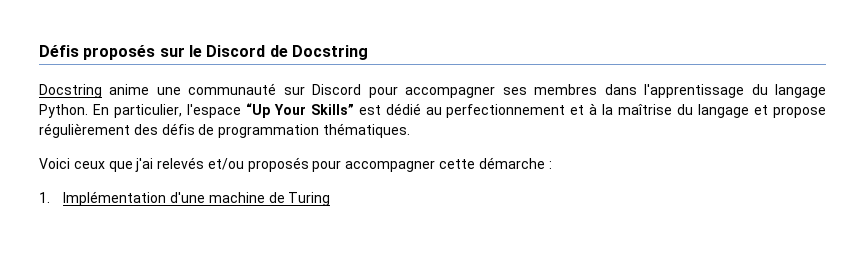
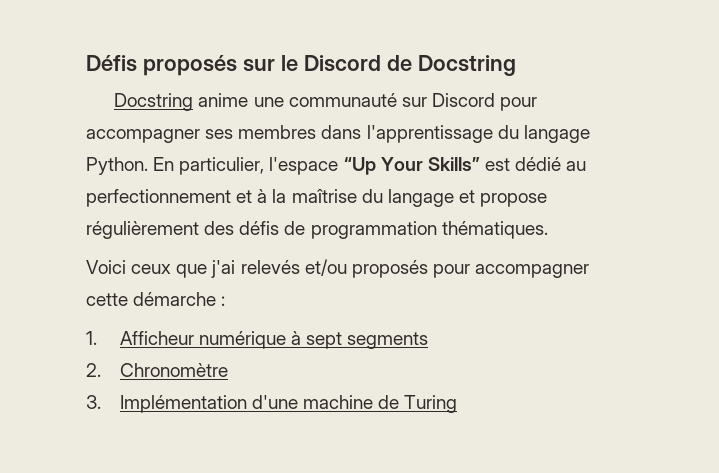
- 1. Implémentation d'une machine de Turing
+ 1. Afficheur numérique à sept segments
+ 2. Chronomètre
+ 3. Implémentation d'une machine de Turing

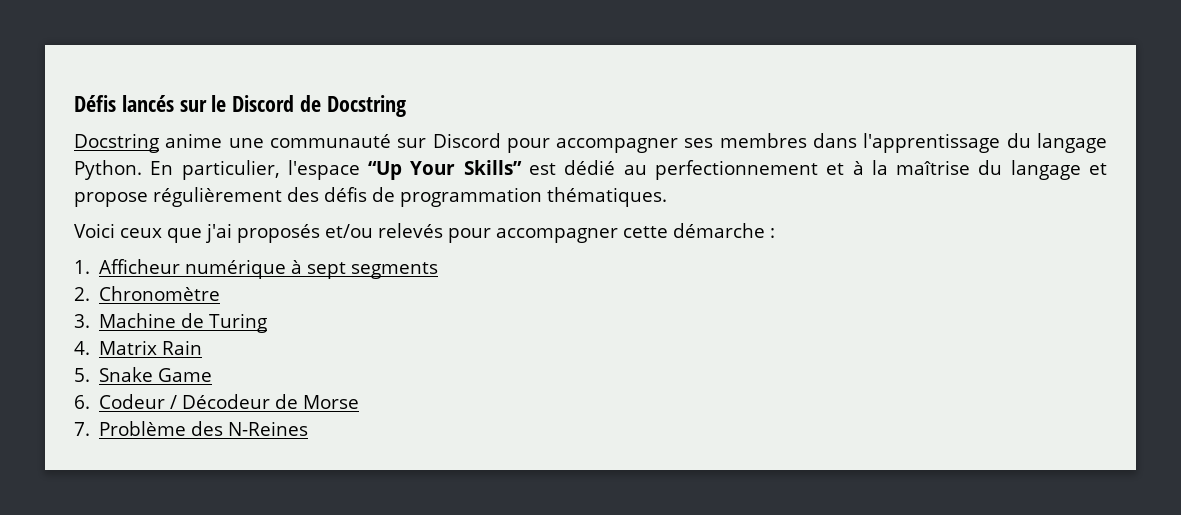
- Défis proposés sur le Discord de Docstring
+ Défis lancés sur le Discord de Docstring
- Voici ceux que j'ai relevés et/ou proposés pour accompagner cette démarche :
+ Voici ceux que j'ai proposés et/ou relevés pour accompagner cette démarche :
- 3. Implémentation d'une machine de Turing
+ 3. Machine de Turing
+ 4. Matrix Rain
+ 5. Snake Game
+ 6. Codeur / Décodeur de Morse
+ 7. Problème des N-Reines

